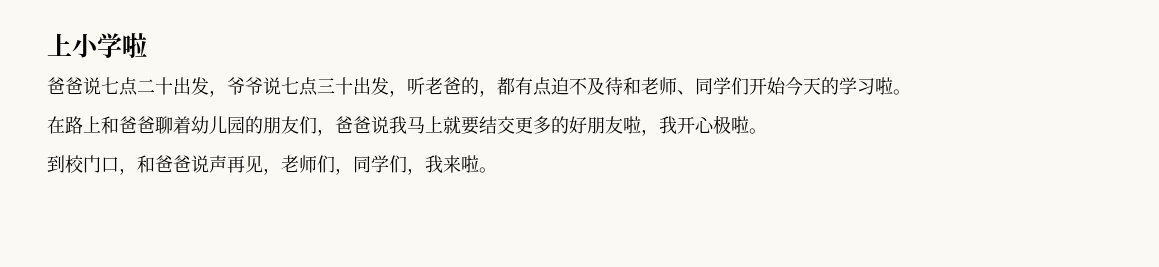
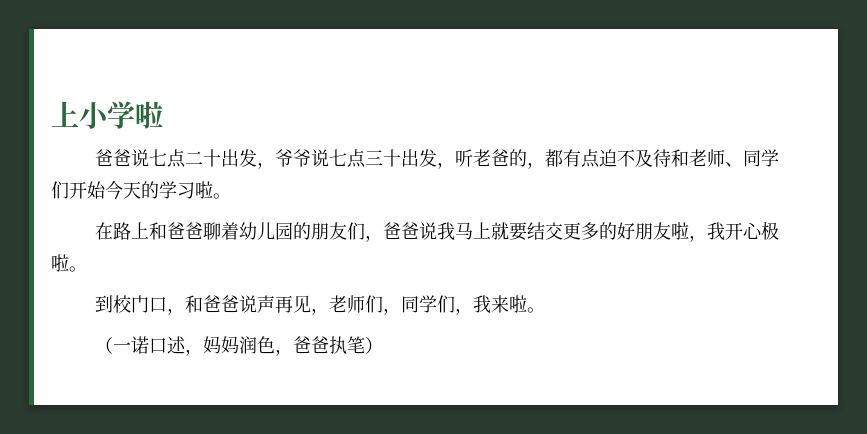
+ （一诺口述，妈妈润色，爸爸执笔）

